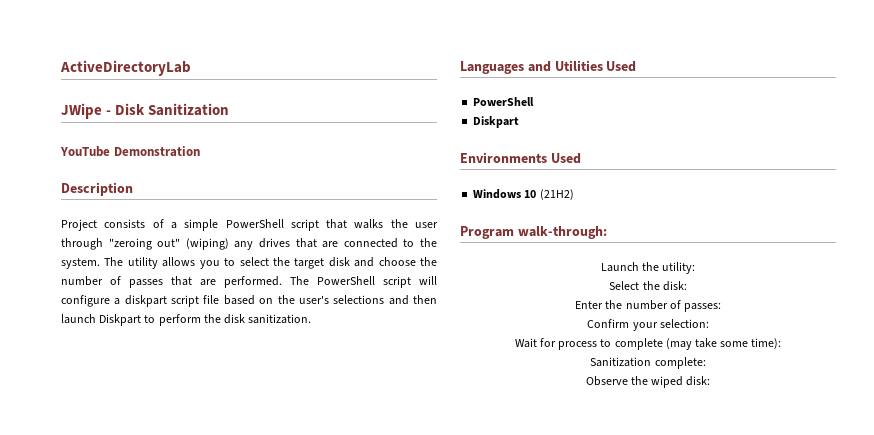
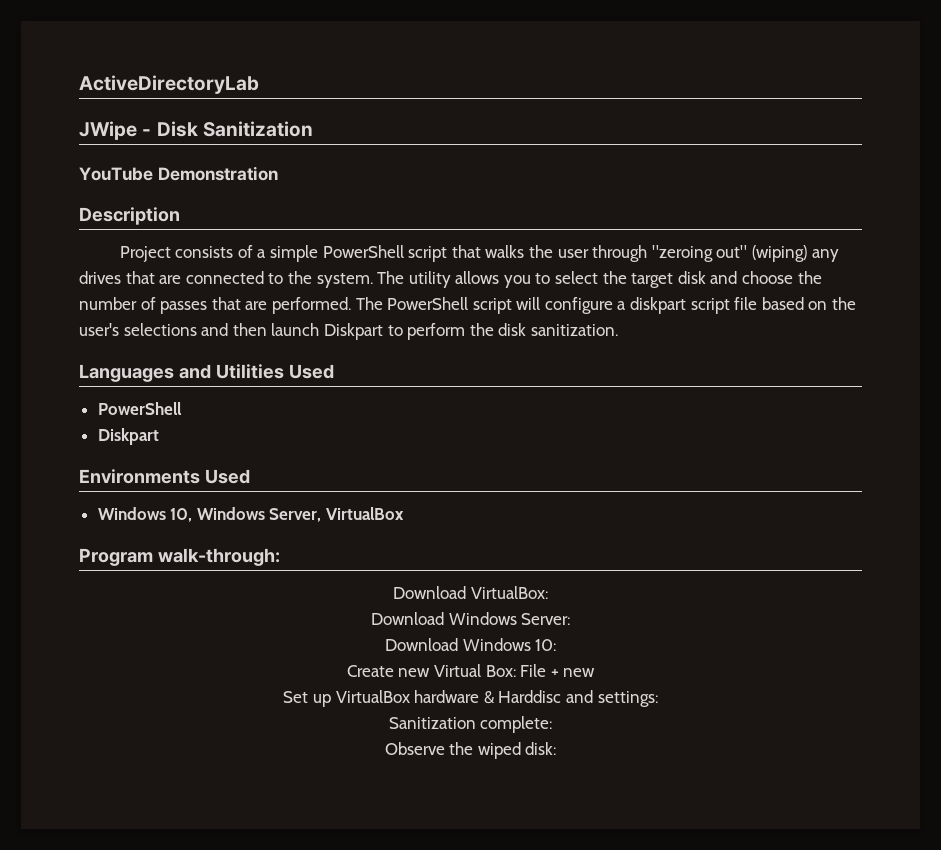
- Windows 10 (21H2)
+ Windows 10, Windows Server, VirtualBox
  Program walk-through:
- Launch the utility:
- Select the disk:
- Enter the number of passes:
- Confirm your selection:
- Wait for process to complete (may take some time):
+ Download VirtualBox:
+ Download Windows Server:
+ Download Windows 10:
+ Create new Virtual Box: File + new
+ Set up VirtualBox hardware & Harddisc and settings:

